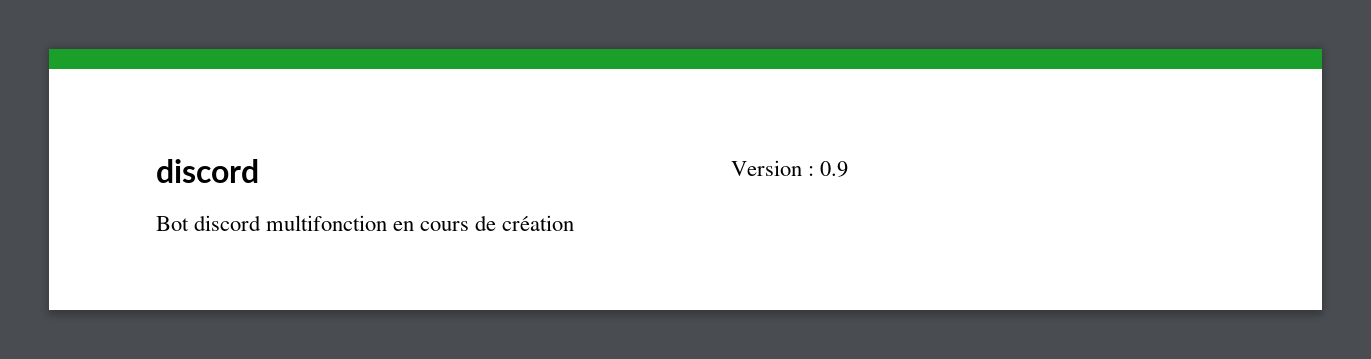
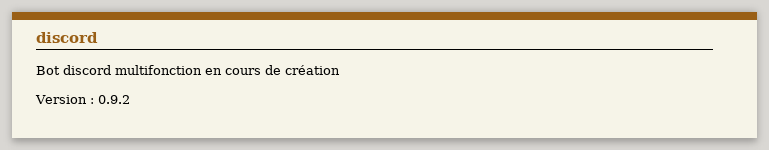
- Version : 0.9
+ Version : 0.9.2

